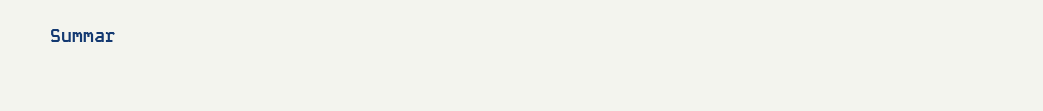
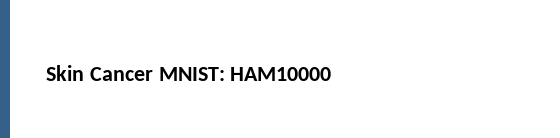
- Summar
+ Skin Cancer MNIST: HAM10000

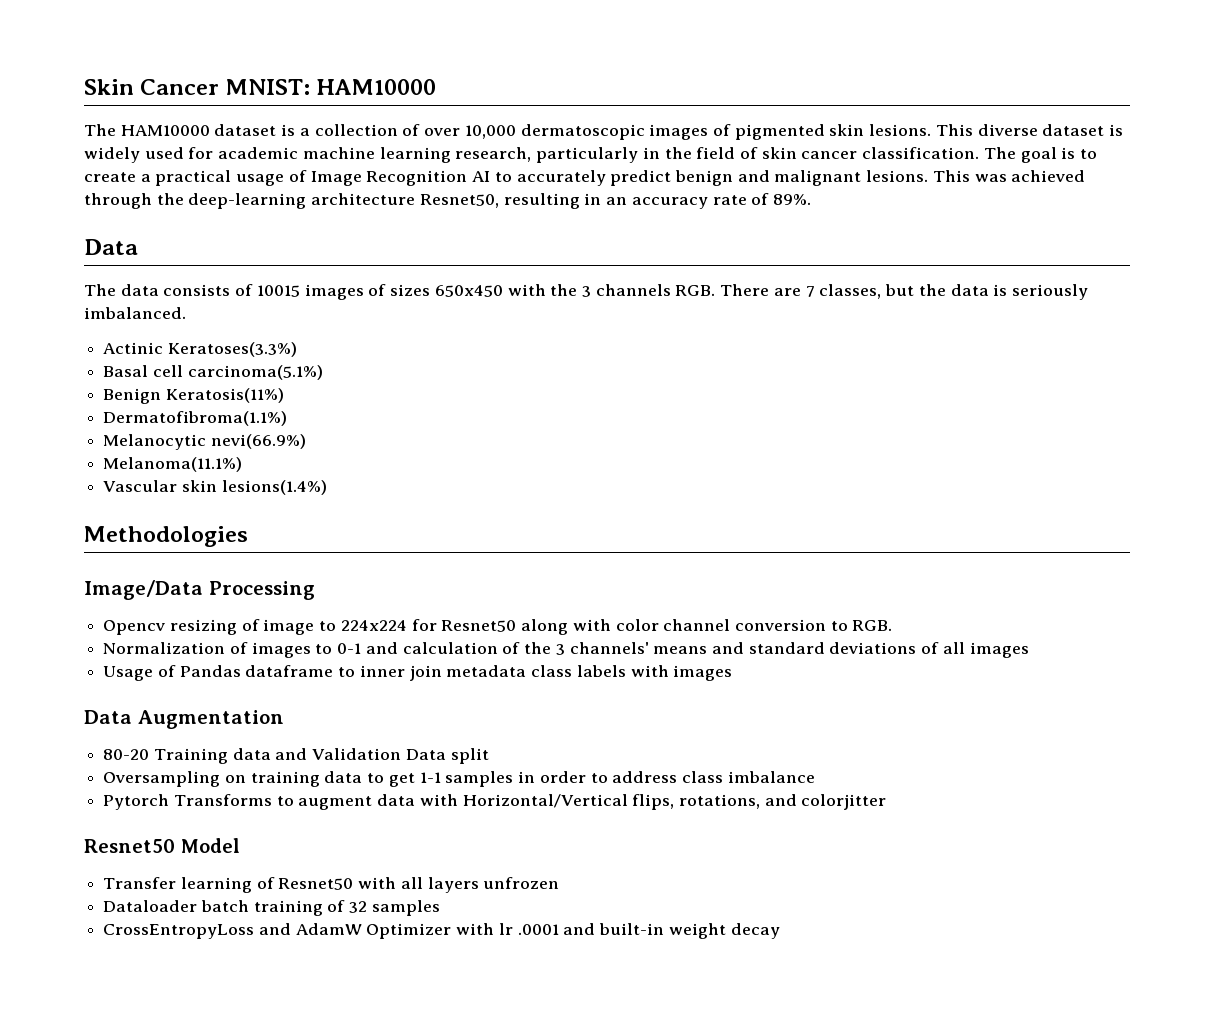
+ The HAM10000 dataset is a collection of over 10,000 dermatoscopic images of pigmented skin lesions. This diverse dataset is widely used for academic machine learning research, particularly in the field of skin cancer classification. The goal is to create a practical usage of Image Recognition AI to accurately predict benign and malignant lesions. This was achieved through the deep-learning architecture Resnet50, resulting in an accuracy rate of 89%.
+ Data
+ The data consists of 10015 images of sizes 650x450 with the 3 channels RGB. There are 7 classes, but the data is seriously imbalanced.
+ Actinic Keratoses(3.3%)
+ Basal cell carcinoma(5.1%)
+ Benign Keratosis(11%)
+ Dermatofibroma(1.1%)
+ Melanocytic nevi(66.9%)
+ Melanoma(11.1%)
+ Vascular skin lesions(1.4%)
+ Methodologies
+ Image/Data Processing
+ Opencv resizing of image to 224x224 for Resnet50 along with color channel conversion to RGB.
+ Normalization of images to 0-1 and calculation of the 3 channels' means and standard deviations of all images
+ Usage of Pandas dataframe to inner join metadata class labels with images
+ Data Augmentation
+ 80-20 Training data and Validation Data split
+ Oversampling on training data to get 1-1 samples in order to address class imbalance
+ Pytorch Transforms to augment data with Horizontal/Vertical flips, rotations, and colorjitter
+ Resnet50 Model
+ Transfer learning of Resnet50 with all layers unfrozen
+ Dataloader batch training of 32 samples
+ CrossEntropyLoss and AdamW Optimizer with lr .0001 and built-in weight decay

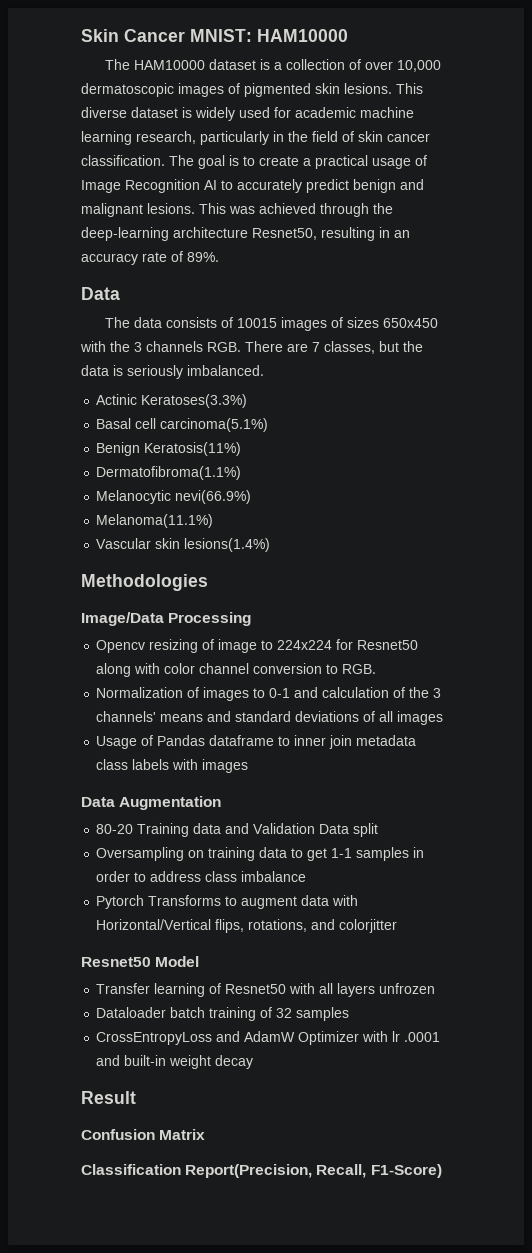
+ Result
+ Confusion Matrix
+ Classification Report(Precision, Recall, F1-Score)

